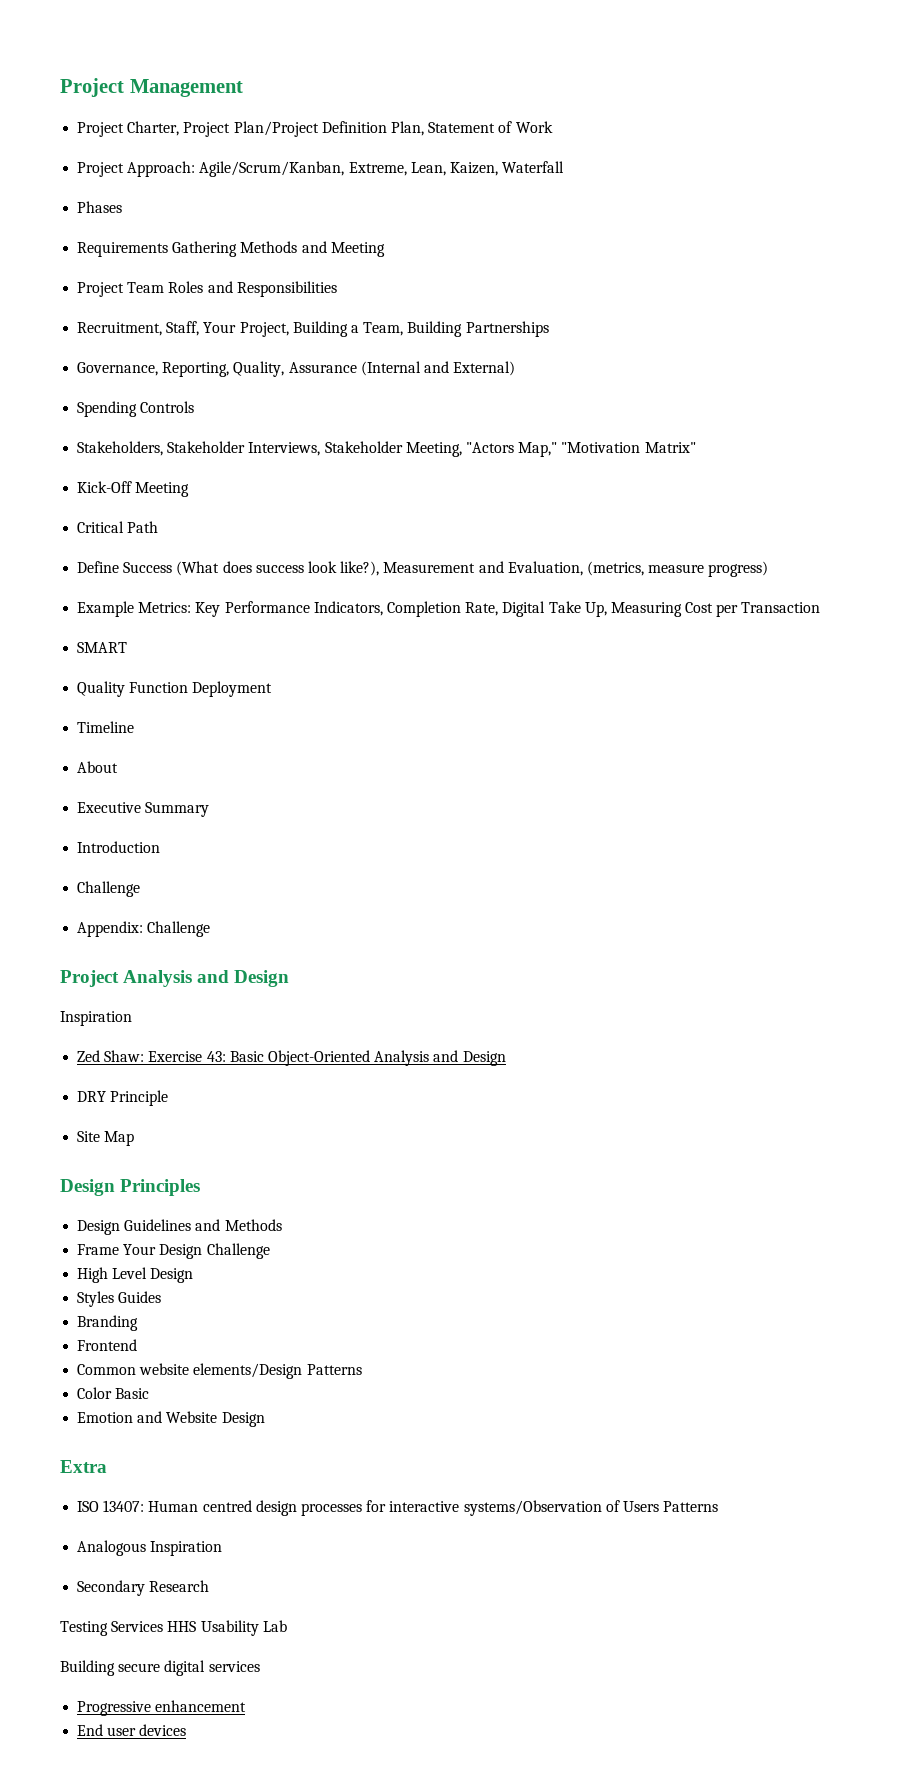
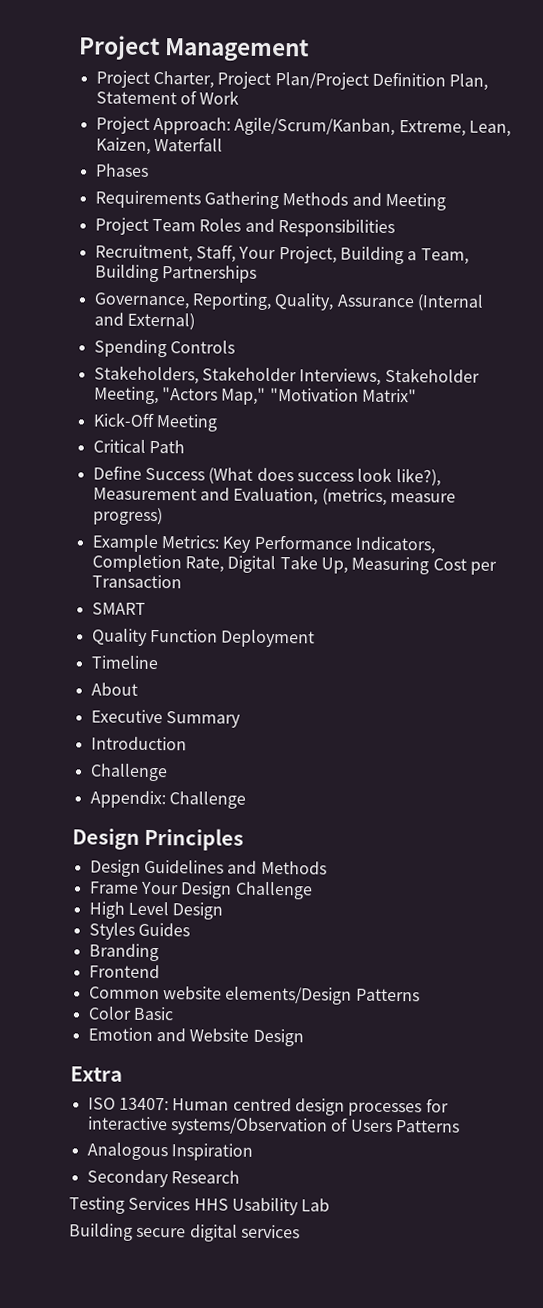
- Project Analysis and Design
- Inspiration
- Zed Shaw: Exercise 43: Basic Object-Oriented Analysis and Design
- DRY Principle
- Site Map
- Progressive enhancement
- End user devices

